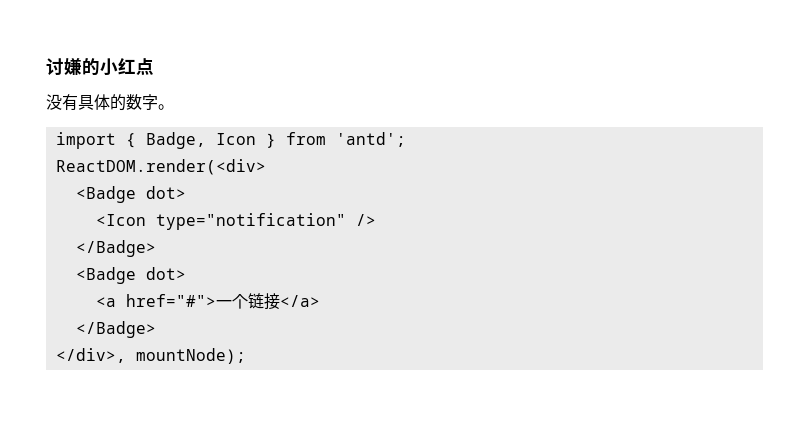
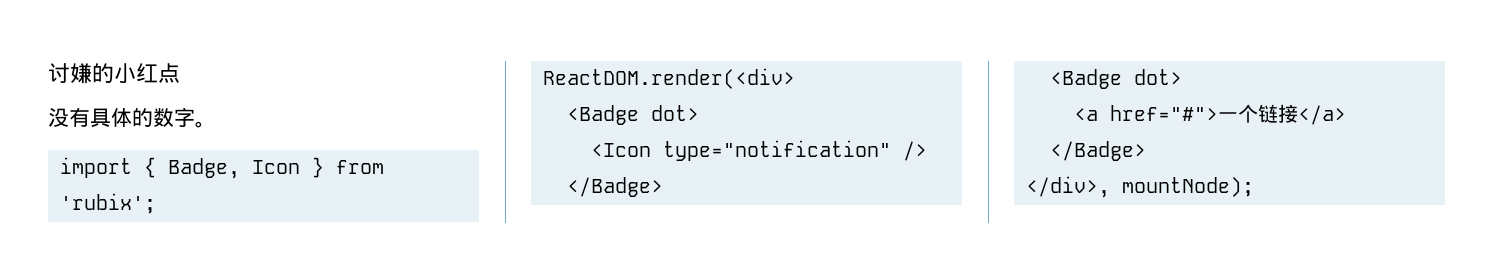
- import { Badge, Icon } from 'antd';
+ import { Badge, Icon } from 'rubix';

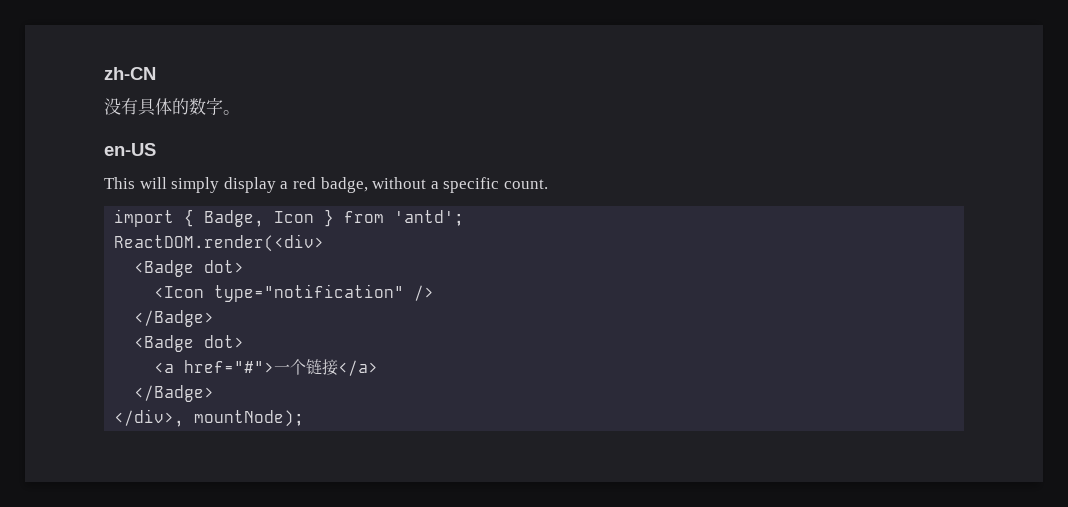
- 讨嫌的小红点
+ zh-CN
+ en-US
+ This will simply display a red badge, without a specific count.
- import { Badge, Icon } from 'rubix';
+ import { Badge, Icon } from 'antd';

